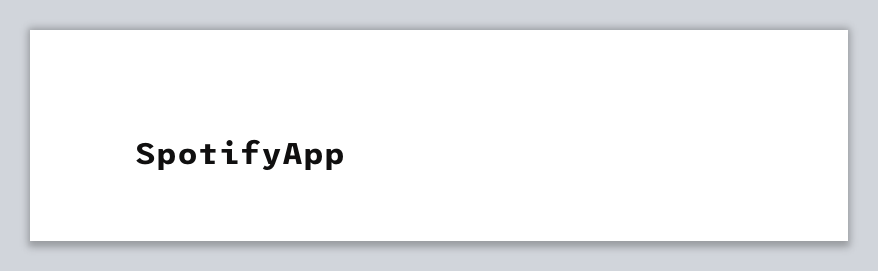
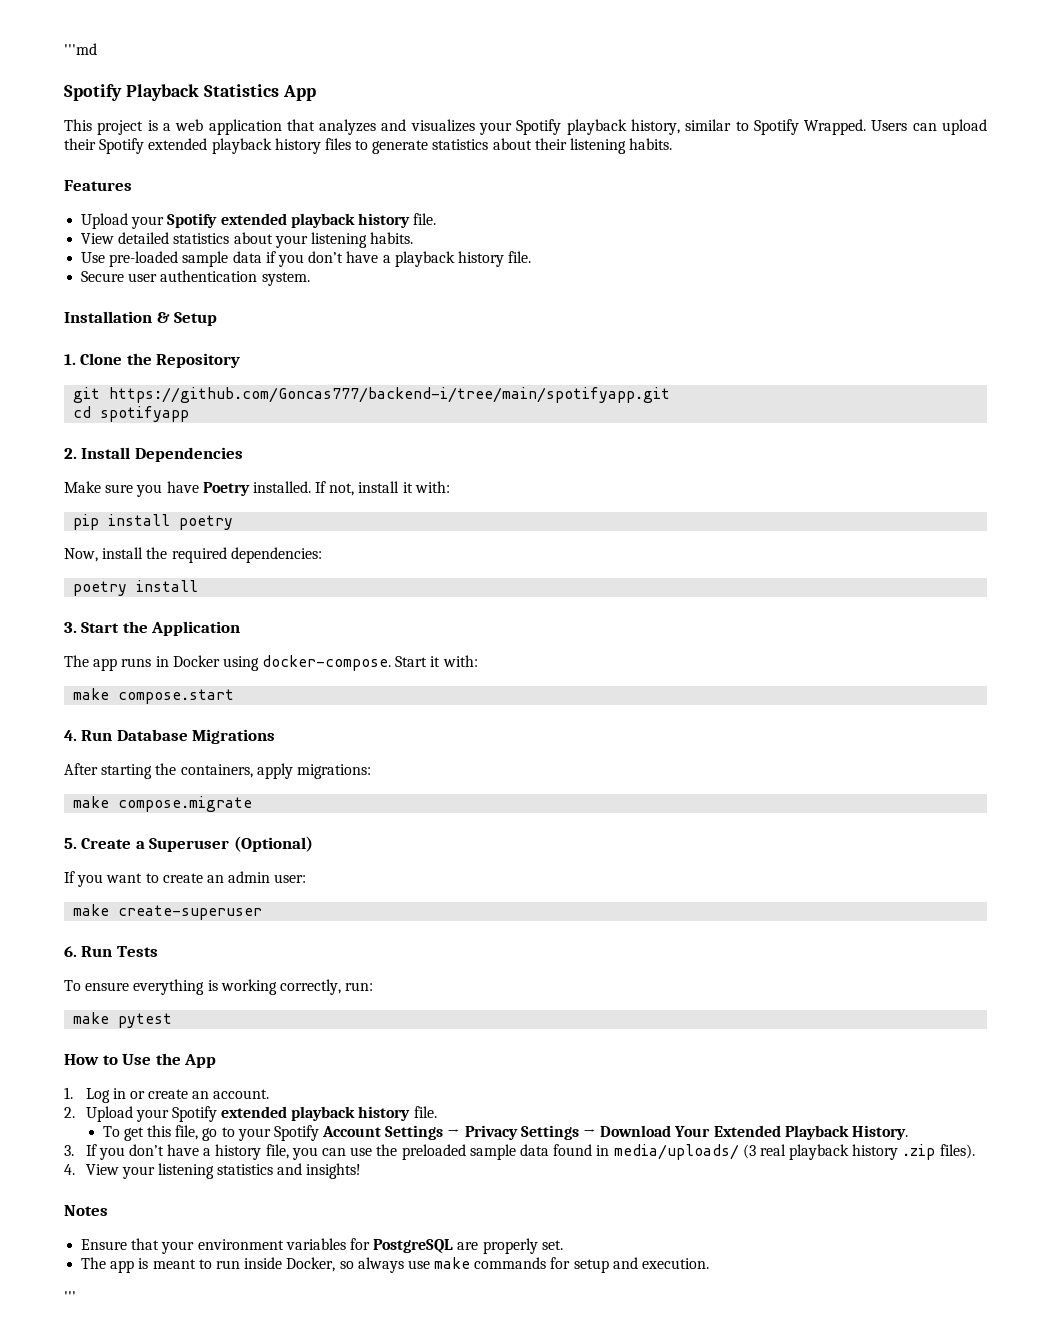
- SpotifyApp
+ '''md
+ Spotify Playback Statistics App
+ This project is a web application that analyzes and visualizes your Spotify playback history, similar to Spotify Wrapped. Users can upload their Spotify extended playback history files to generate statistics about their listening habits.
+ Features
+ Upload your Spotify extended playback history file.
+ View detailed statistics about your listening habits.
+ Use pre-loaded sample data if you don’t have a playback history file.
+ Secure user authentication system.
+ Installation & Setup
+ 1. Clone the Repository
+ git https://github.com/Goncas777/backend-i/tree/main/spotifyapp.git
+ cd spotifyapp
+ 2. Install Dependencies
+ Make sure you have Poetry installed. If not, install it with:
+ pip install poetry
+ Now, install the required dependencies:
+ poetry install
+ 3. Start the Application
+ The app runs in Docker using docker-compose. Start it with:
+ make compose.start
+ 4. Run Database Migrations
+ After starting the containers, apply migrations:
+ make compose.migrate
+ 5. Create a Superuser (Optional)
+ If you want to create an admin user:
+ make create-superuser
+ 6. Run Tests
+ To ensure everything is working correctly, run:
+ make pytest
+ How to Use the App
+ 1. Log in or create an account.
+ 2. Upload your Spotify extended playback history file.
+ To get this file, go to your Spotify Account Settings → Privacy Settings → Download Your Extended Playback History.
+ 3. If you don’t have a history file, you can use the preloaded sample data found in media/uploads/ (3 real playback history .zip files).
+ 4. View your listening statistics and insights!
+ Notes
+ Ensure that your environment variables for PostgreSQL are properly set.
+ The app is meant to run inside Docker, so always use make commands for setup and execution.
+ '''

